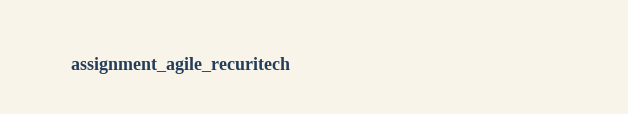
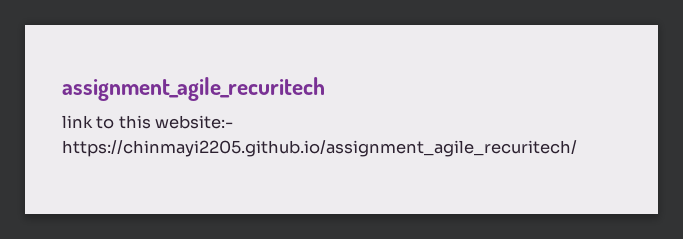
+ link to this website:- https://chinmayi2205.github.io/assignment_agile_recuritech/

